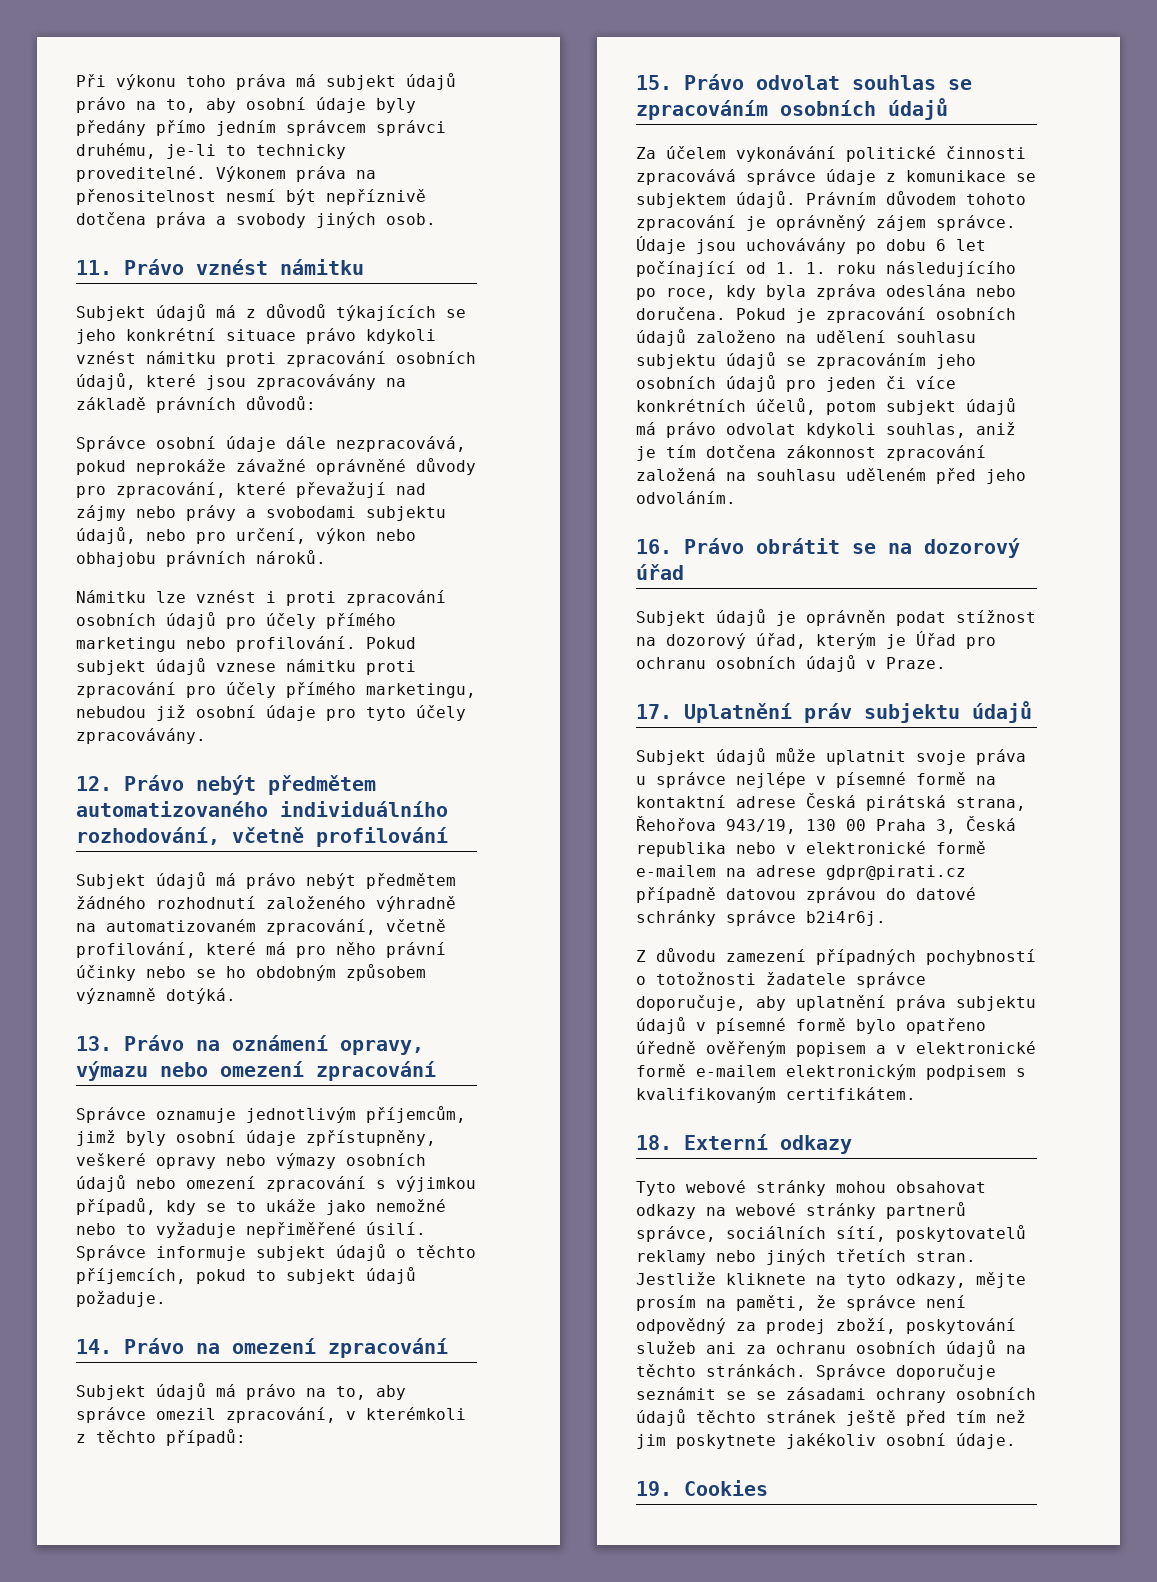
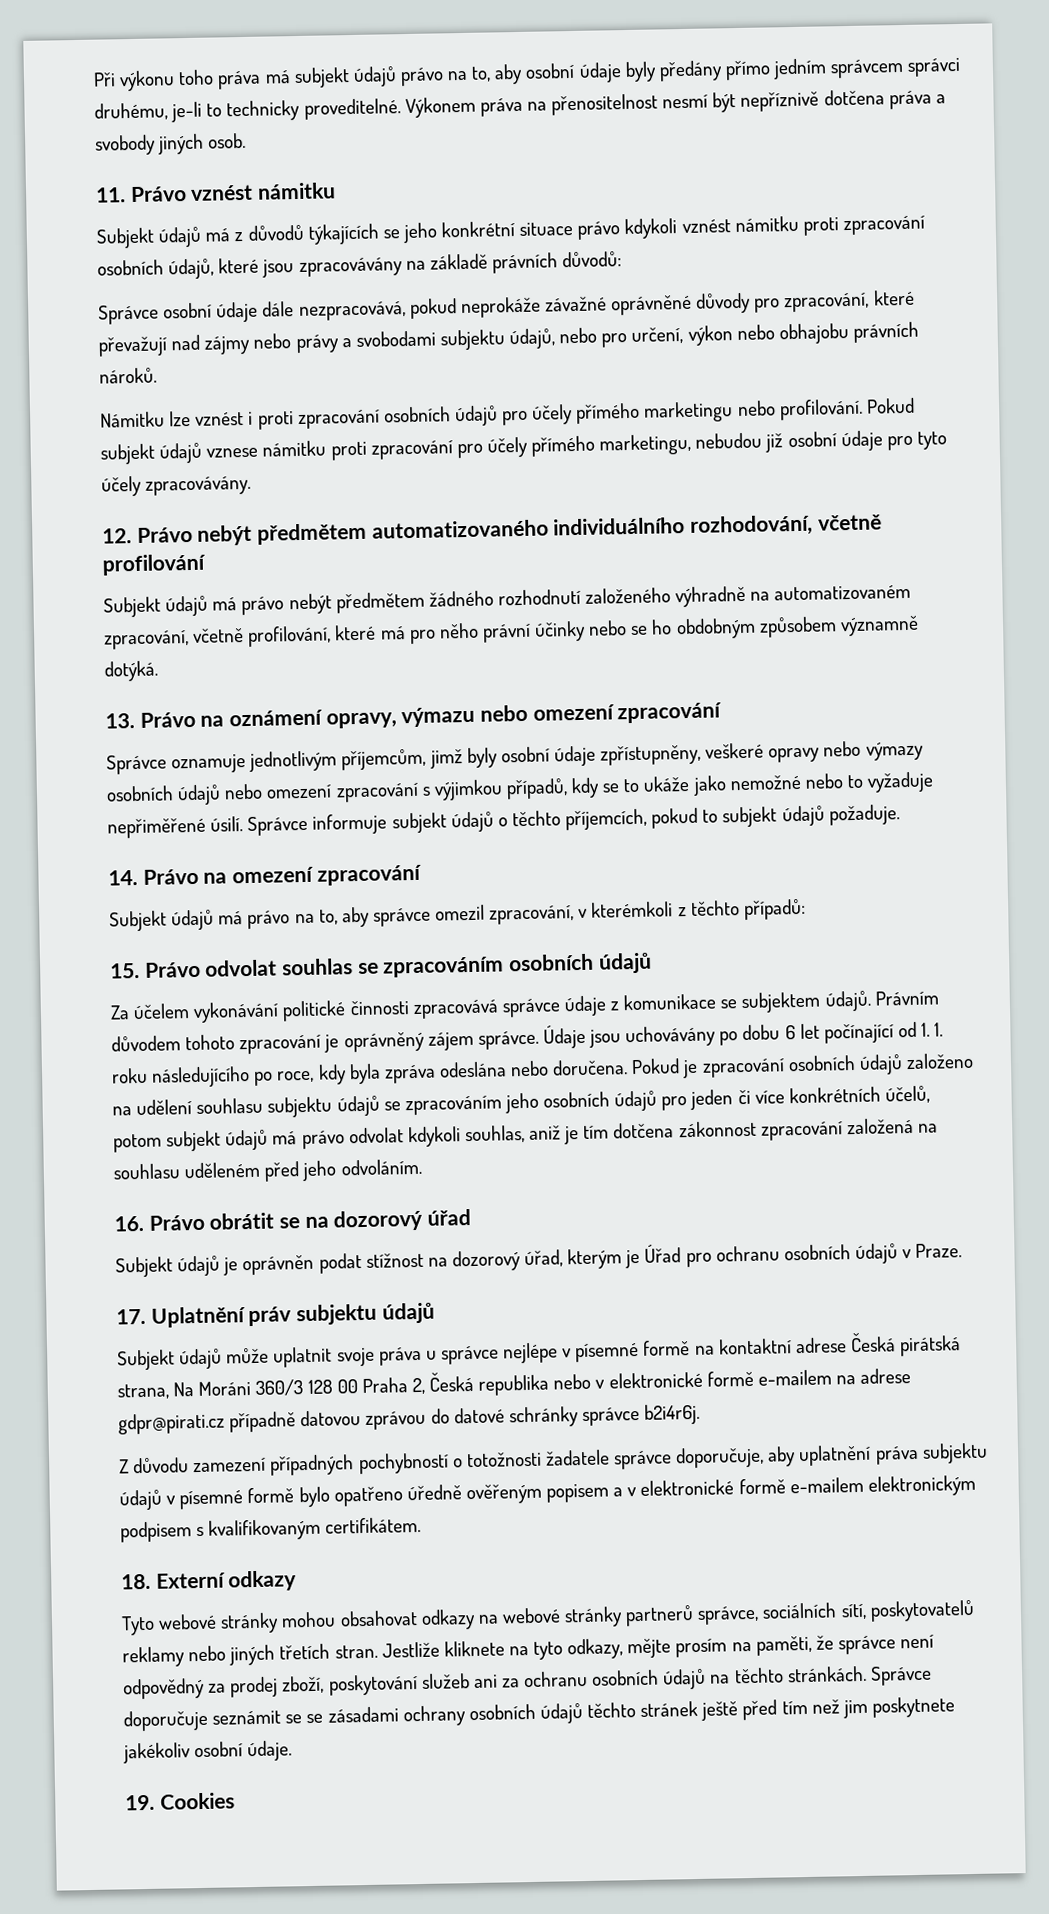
- Subjekt údajů může uplatnit svoje práva u správce nejlépe v písemné formě na kontaktní adrese Česká pirátská strana, Řehořova 943/19, 130 00 Praha 3, Česká republika nebo v elektronické formě e-mailem na adrese gdpr@pirati.cz případně datovou zprávou do datové schránky správce b2i4r6j.
+ Subjekt údajů může uplatnit svoje práva u správce nejlépe v písemné formě na kontaktní adrese Česká pirátská strana, Na Moráni 360/3 128 00 Praha 2, Česká republika nebo v elektronické formě e-mailem na adrese gdpr@pirati.cz případně datovou zprávou do datové schránky správce b2i4r6j.

